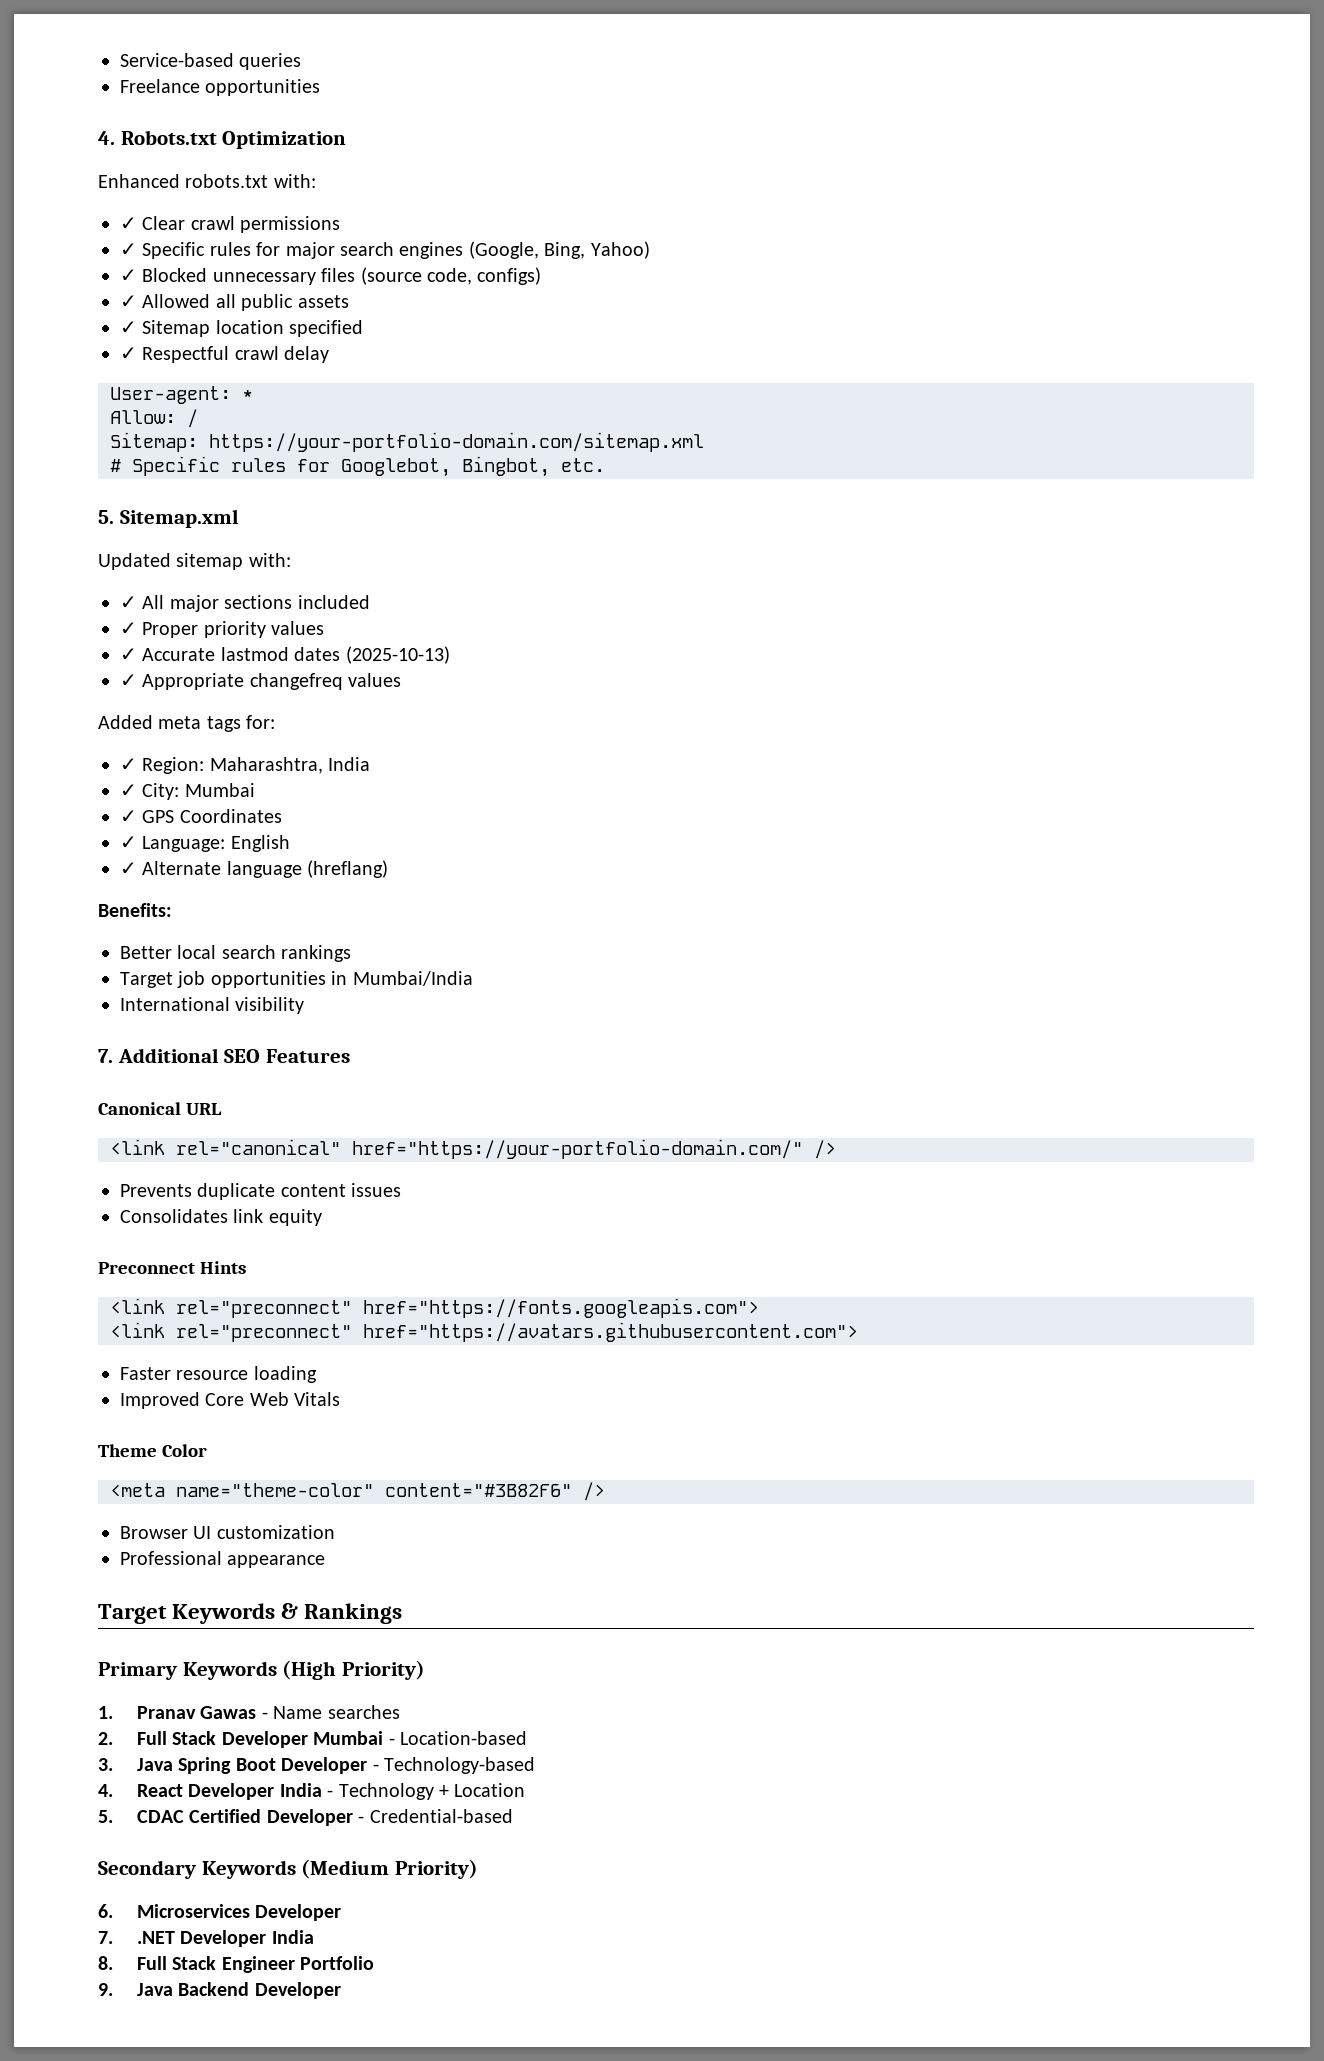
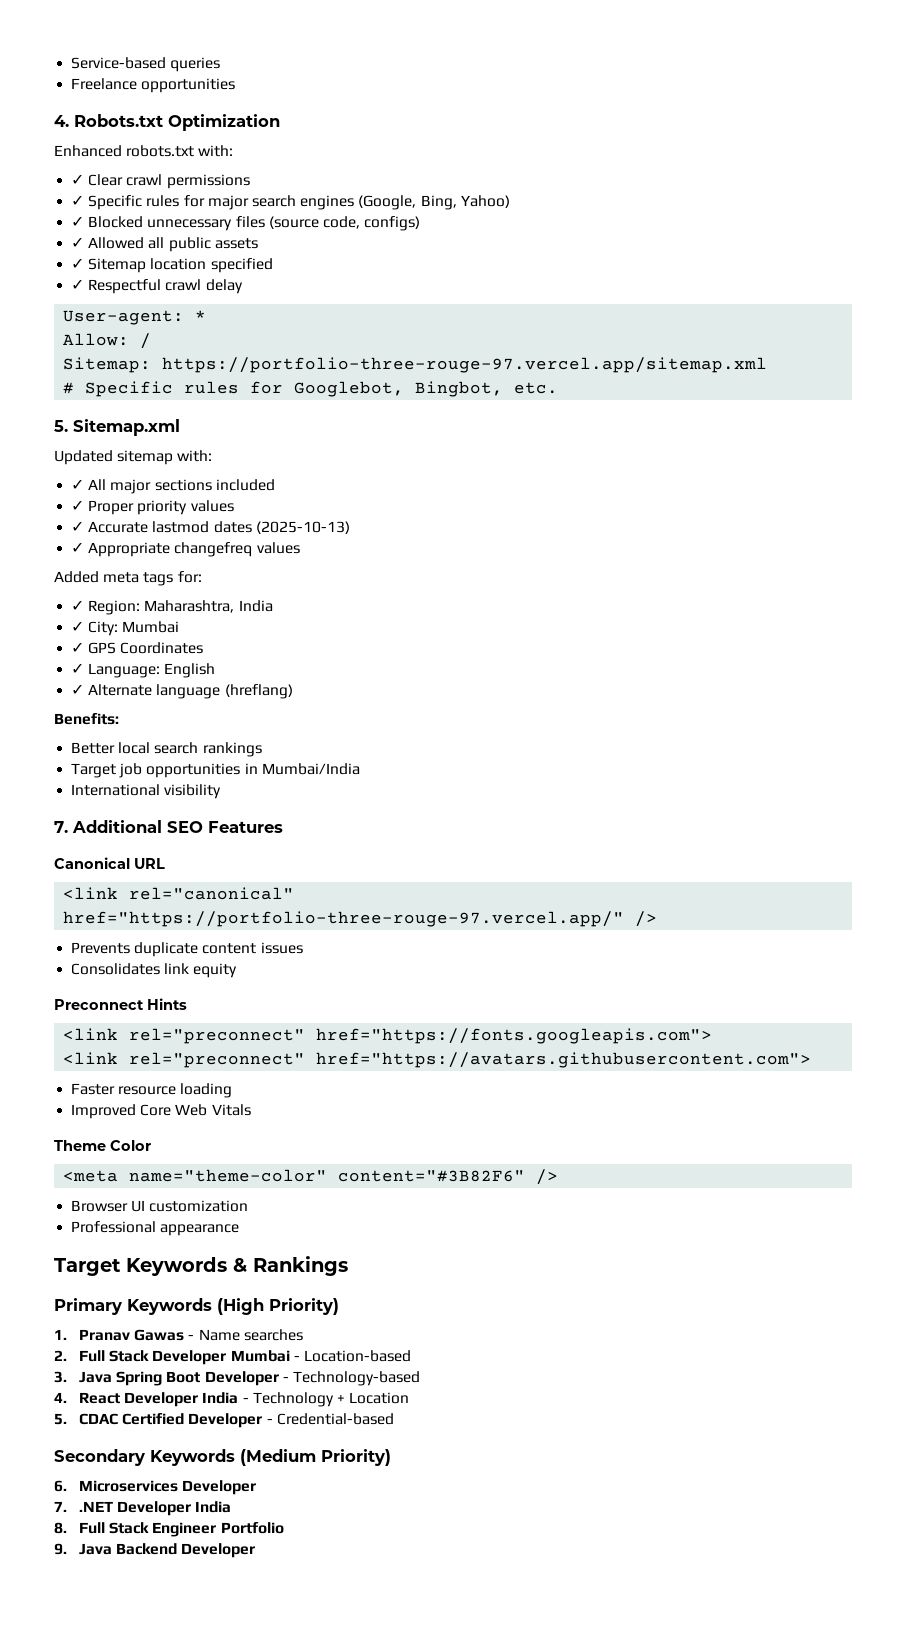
- Sitemap: https://your-portfolio-domain.com/sitemap.xml
+ Sitemap: https://portfolio-three-rouge-97.vercel.app/sitemap.xml
- <link rel="canonical" href="https://your-portfolio-domain.com/" />
+ <link rel="canonical" href="https://portfolio-three-rouge-97.vercel.app/" />

